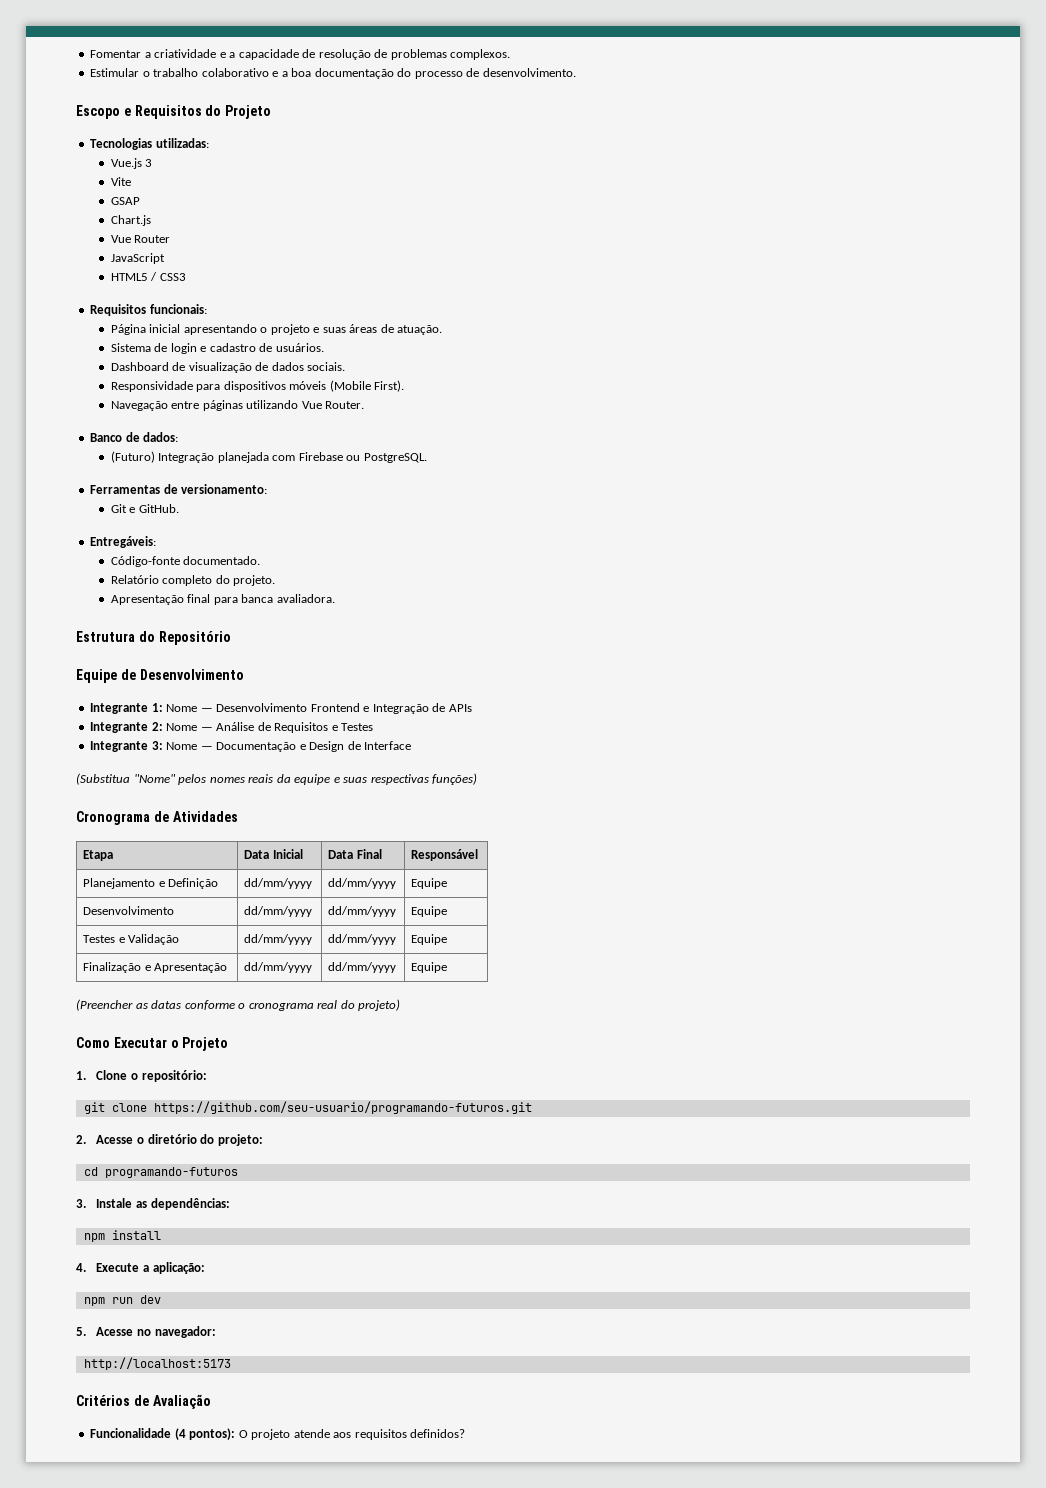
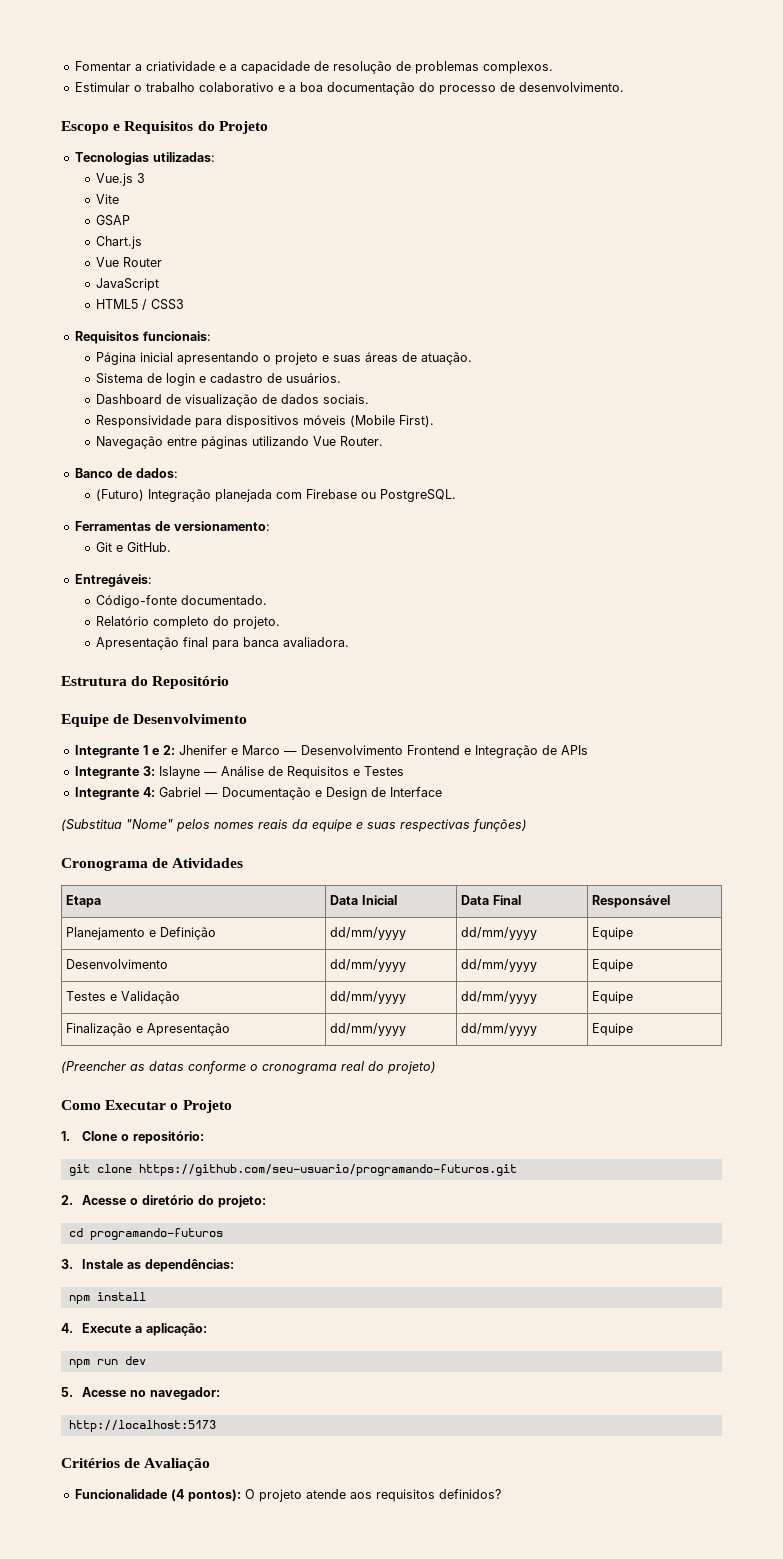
- Integrante 1: Nome — Desenvolvimento Frontend e Integração de APIs
+ Integrante 1 e 2: Jhenifer e Marco — Desenvolvimento Frontend e Integração de APIs
- Integrante 2: Nome — Análise de Requisitos e Testes
+ Integrante 3: Islayne — Análise de Requisitos e Testes
- Integrante 3: Nome — Documentação e Design de Interface
+ Integrante 4: Gabriel — Documentação e Design de Interface

